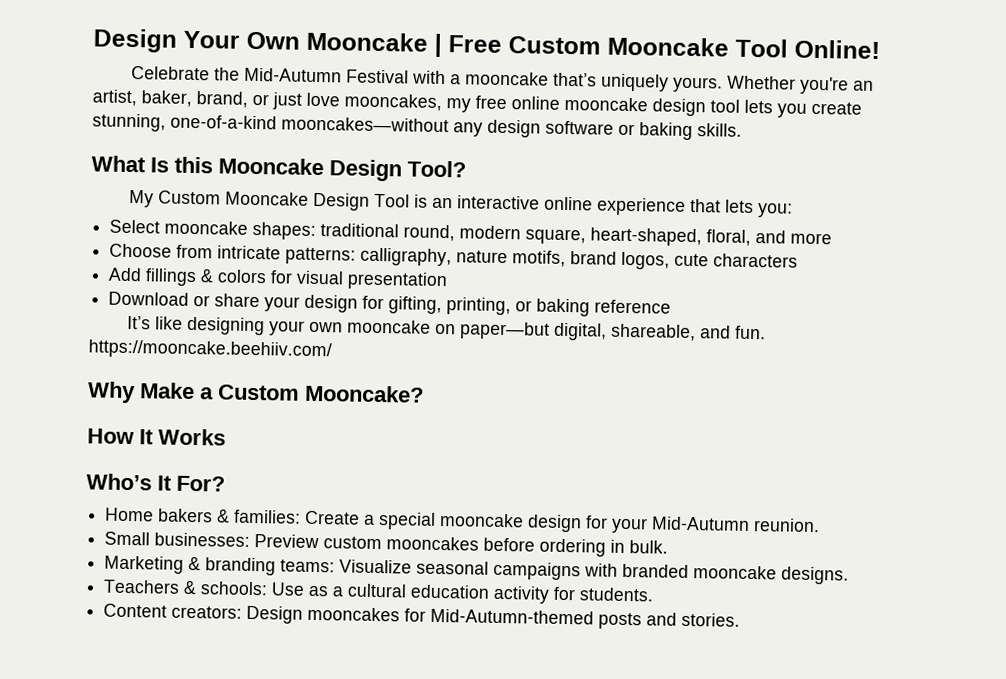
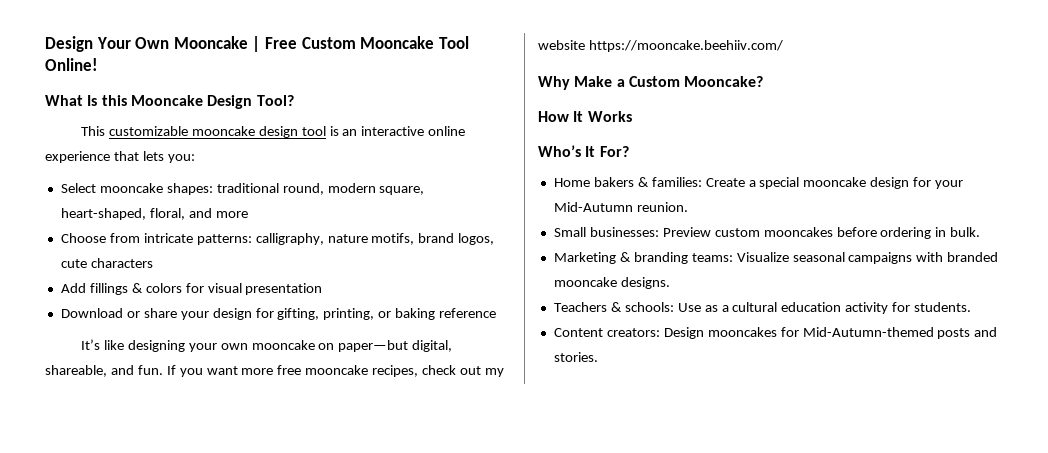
- Celebrate the Mid-Autumn Festival with a mooncake that’s uniquely yours. Whether you're an artist, baker, brand, or just love mooncakes, my free online mooncake design tool lets you create stunning, one-of-a-kind mooncakes—without any design software or baking skills.
- My Custom Mooncake Design Tool is an interactive online experience that lets you:
+ This customizable mooncake design tool is an interactive online experience that lets you:
- It’s like designing your own mooncake on paper—but digital, shareable, and fun. https://mooncake.beehiiv.com/
+ It’s like designing your own mooncake on paper—but digital, shareable, and fun. If you want more free mooncake recipes, check out my website https://mooncake.beehiiv.com/

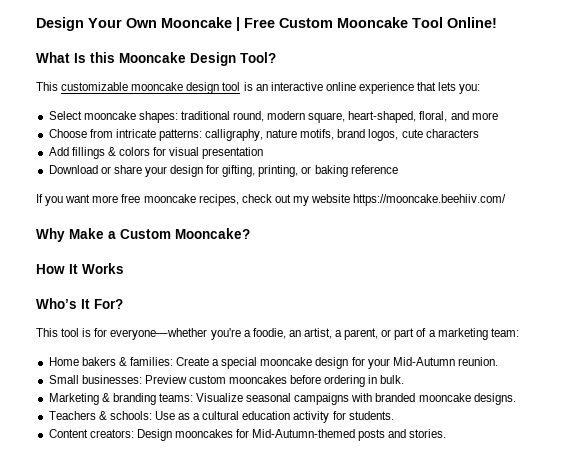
- It’s like designing your own mooncake on paper—but digital, shareable, and fun.
+ This tool is for everyone—whether you're a foodie, an artist, a parent, or part of a marketing team:

